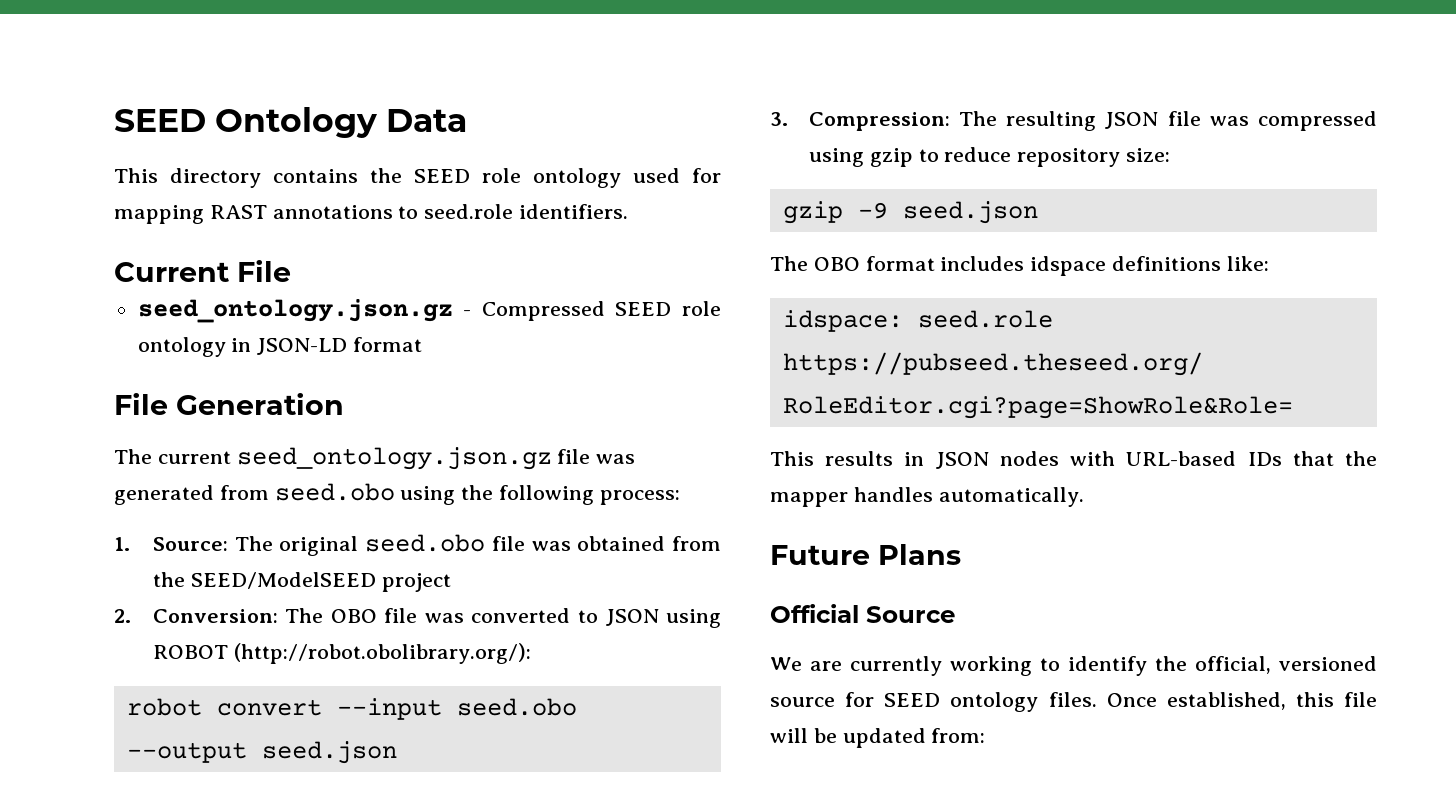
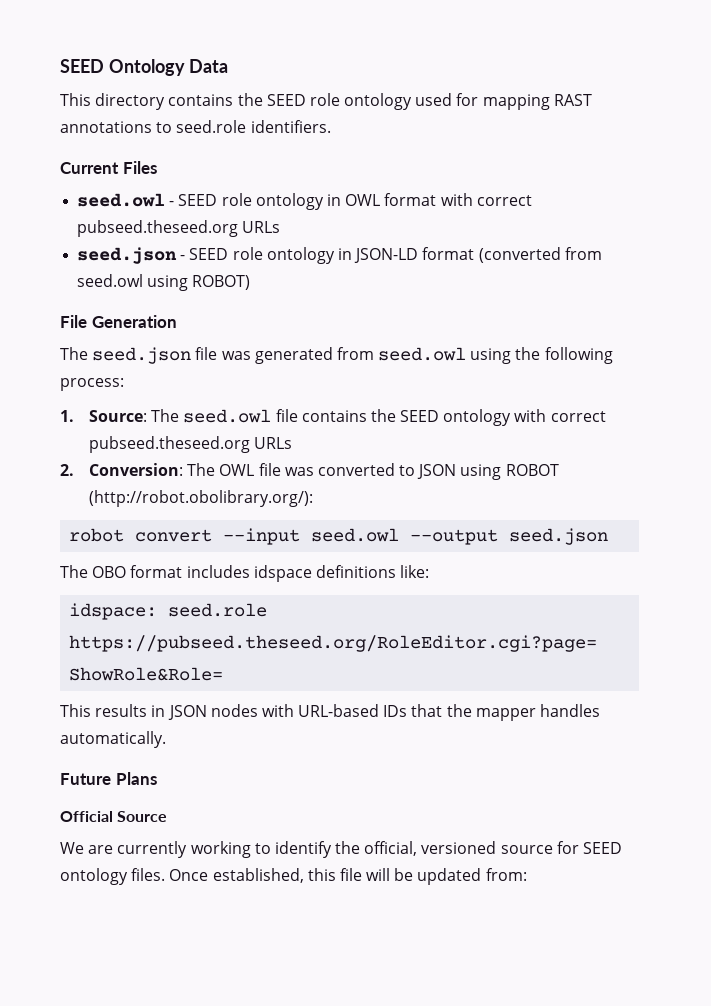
- Current File
- seed_ontology.json.gz - Compressed SEED role ontology in JSON-LD format
+ Current Files
+ seed.owl - SEED role ontology in OWL format with correct pubseed.theseed.org URLs
+ seed.json - SEED role ontology in JSON-LD format (converted from seed.owl using ROBOT)
- The current seed_ontology.json.gz file was generated from seed.obo using the following process:
+ The seed.json file was generated from seed.owl using the following process:
- 1. Source: The original seed.obo file was obtained from the SEED/ModelSEED project
+ 1. Source: The seed.owl file contains the SEED ontology with correct pubseed.theseed.org URLs
- 2. Conversion: The OBO file was converted to JSON using ROBOT (http://robot.obolibrary.org/):
+ 2. Conversion: The OWL file was converted to JSON using ROBOT (http://robot.obolibrary.org/):
- robot convert --input seed.obo --output seed.json
+ robot convert --input seed.owl --output seed.json
- 3. Compression: The resulting JSON file was compressed using gzip to reduce repository size:
- gzip -9 seed.json

